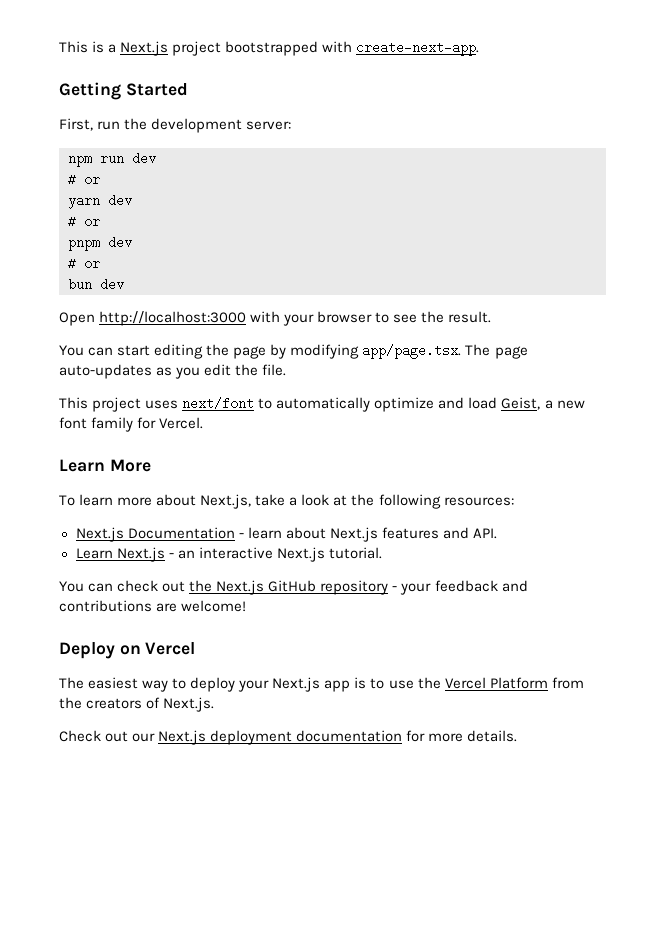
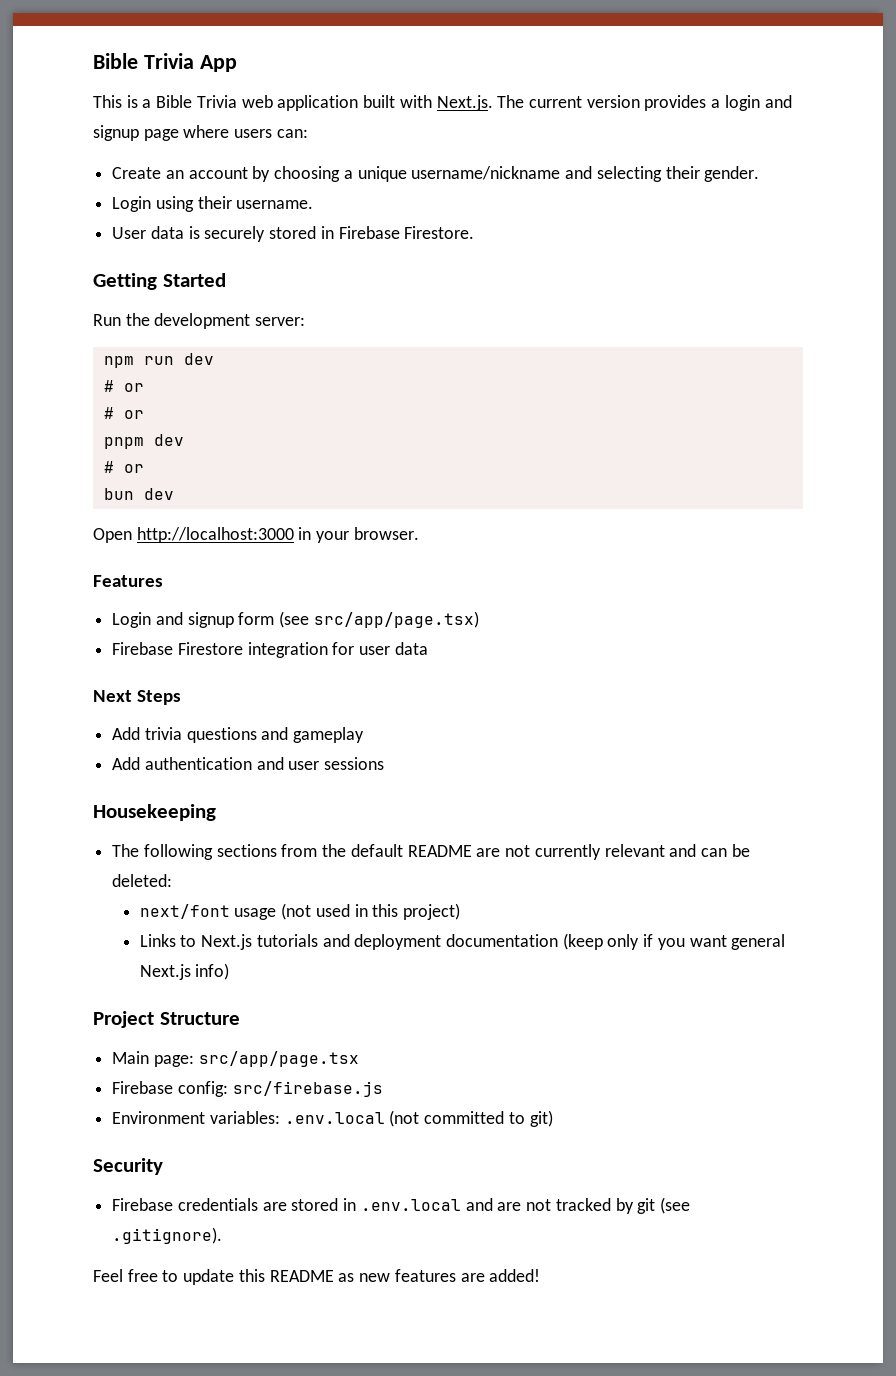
- This is a Next.js project bootstrapped with create-next-app.
+ Bible Trivia App
+ This is a Bible Trivia web application built with Next.js. The current version provides a login and signup page where users can:
+ Create an account by choosing a unique username/nickname and selecting their gender.
+ Login using their username.
+ User data is securely stored in Firebase Firestore.
- First, run the development server:
+ Run the development server:
- yarn dev
- Open http://localhost:3000 with your browser to see the result.
- You can start editing the page by modifying app/page.tsx. The page auto-updates as you edit the file.
- This project uses next/font to automatically optimize and load Geist, a new font family for Vercel.
- Learn More
- To learn more about Next.js, take a look at the following resources:
- Next.js Documentation - learn about Next.js features and API.
- Learn Next.js - an interactive Next.js tutorial.
- You can check out the Next.js GitHub repository - your feedback and contributions are welcome!
- Deploy on Vercel
- The easiest way to deploy your Next.js app is to use the Vercel Platform from the creators of Next.js.
- Check out our Next.js deployment documentation for more details.
+ Open http://localhost:3000 in your browser.
+ Features
+ Login and signup form (see src/app/page.tsx)
+ Firebase Firestore integration for user data
+ Next Steps
+ Add trivia questions and gameplay
+ Add authentication and user sessions
+ Housekeeping
+ The following sections from the default README are not currently relevant and can be deleted:
+ next/font usage (not used in this project)
+ Links to Next.js tutorials and deployment documentation (keep only if you want general Next.js info)
+ Project Structure
+ Main page: src/app/page.tsx
+ Firebase config: src/firebase.js
+ Environment variables: .env.local (not committed to git)
+ Security
+ Firebase credentials are stored in .env.local and are not tracked by git (see .gitignore).
+ Feel free to update this README as new features are added!

